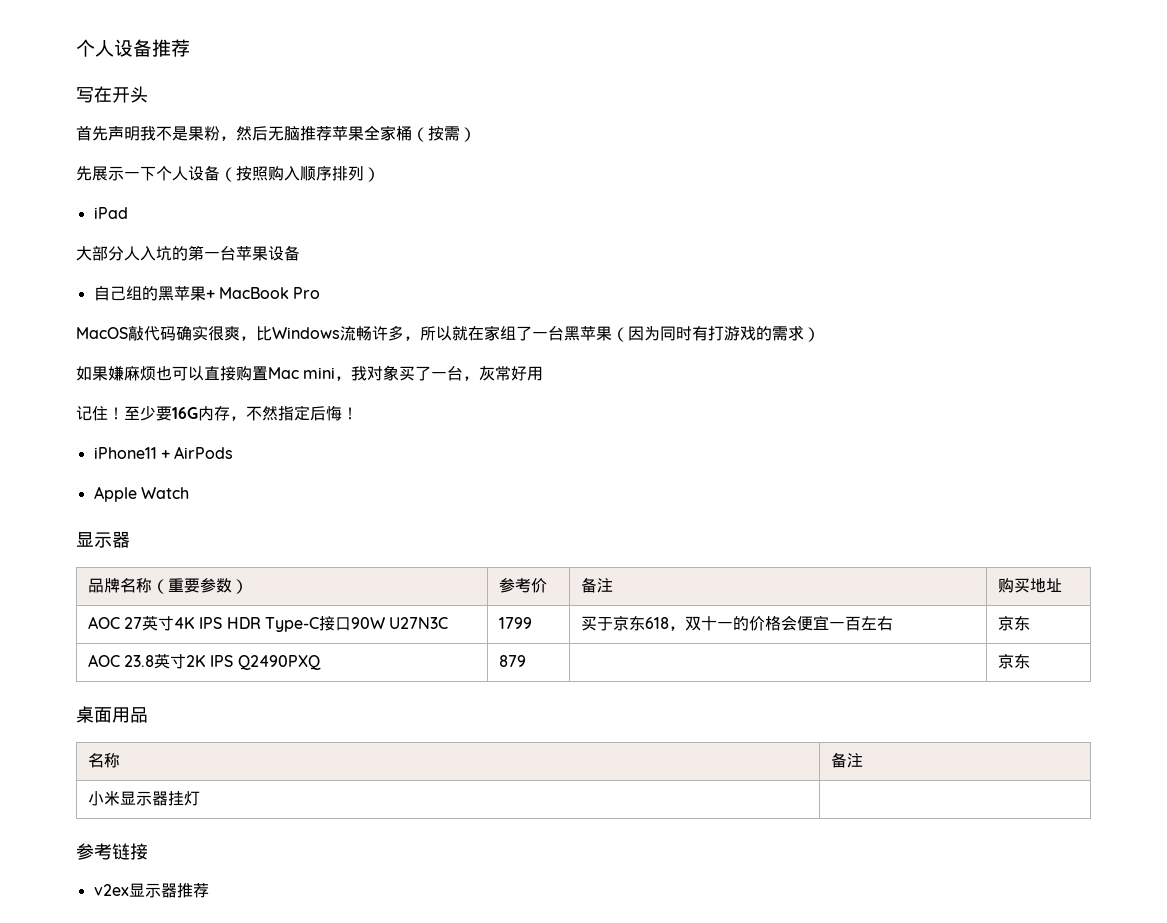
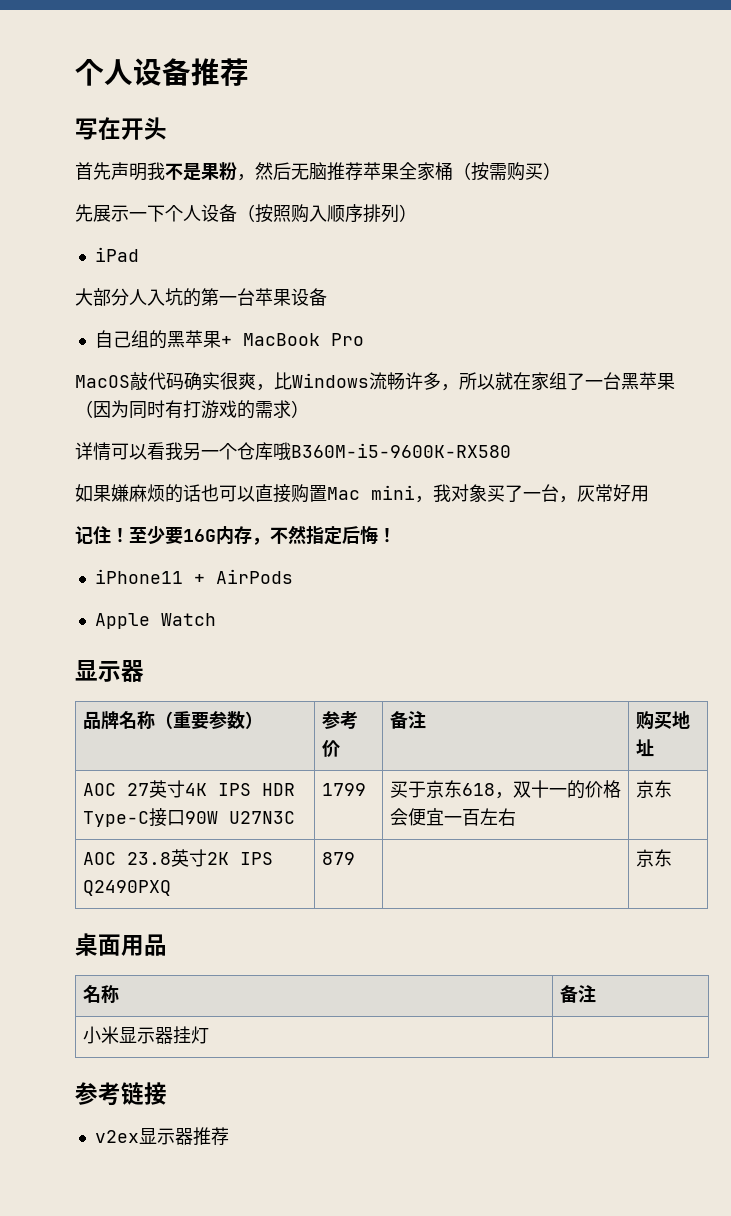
- 首先声明我不是果粉，然后无脑推荐苹果全家桶（按需）
+ 首先声明我不是果粉，然后无脑推荐苹果全家桶（按需购买）
+ 详情可以看我另一个仓库哦B360M-i5-9600K-RX580
- 如果嫌麻烦也可以直接购置Mac mini，我对象买了一台，灰常好用
+ 如果嫌麻烦的话也可以直接购置Mac mini，我对象买了一台，灰常好用

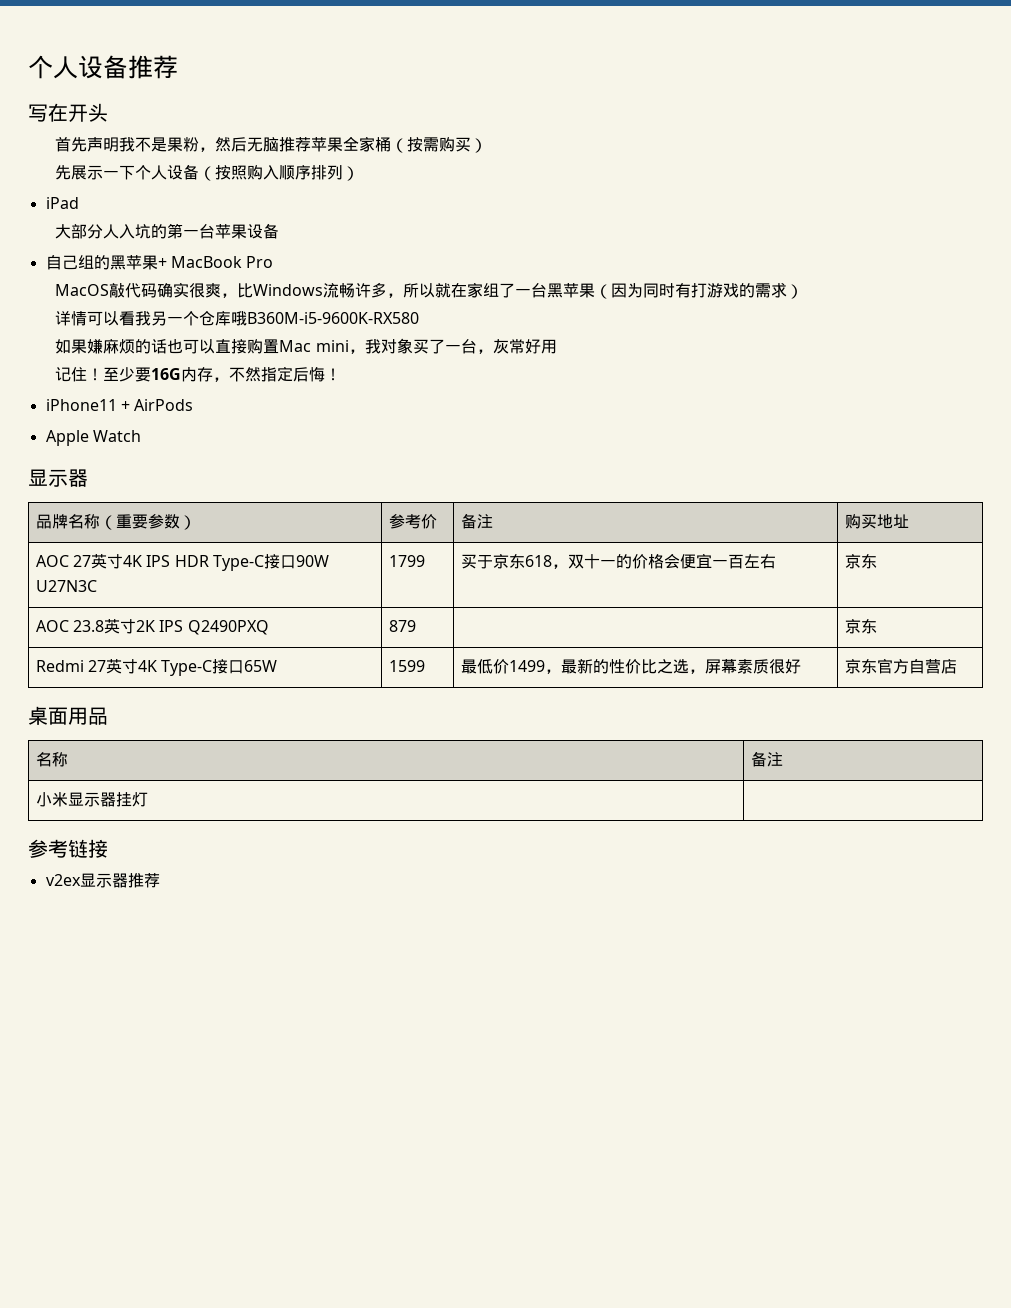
+ Redmi 27英寸4K Type-C接口65W | 1599 | 最低价1499，最新的性价比之选，屏幕素质很好 | 京东官方自营店

